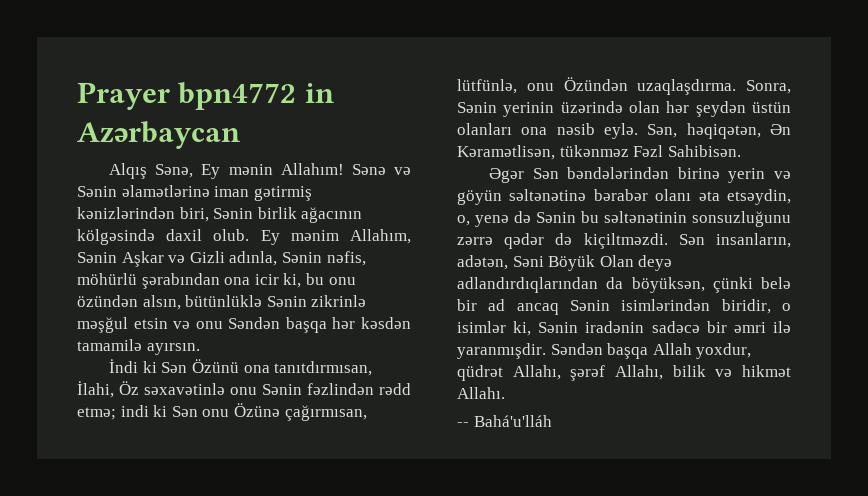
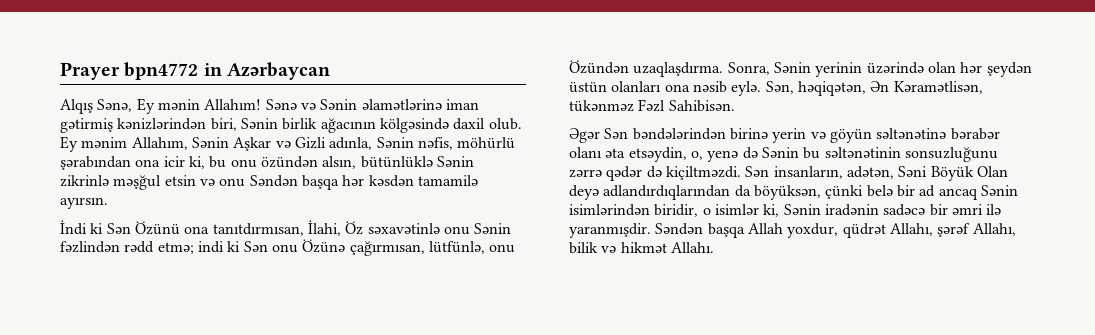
- -- Bahá'u'lláh

